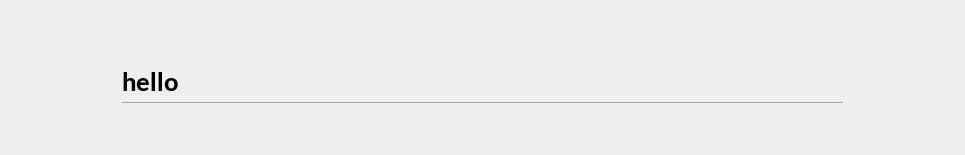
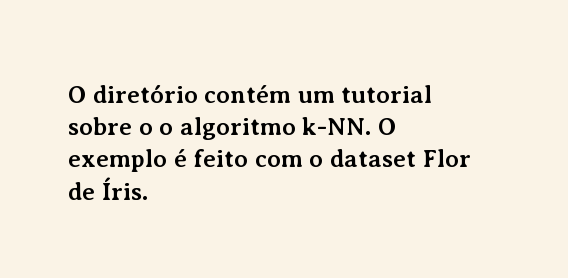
- hello
+ O diretório contém um tutorial sobre o o algoritmo k-NN. O exemplo é feito com o dataset Flor de Íris.

